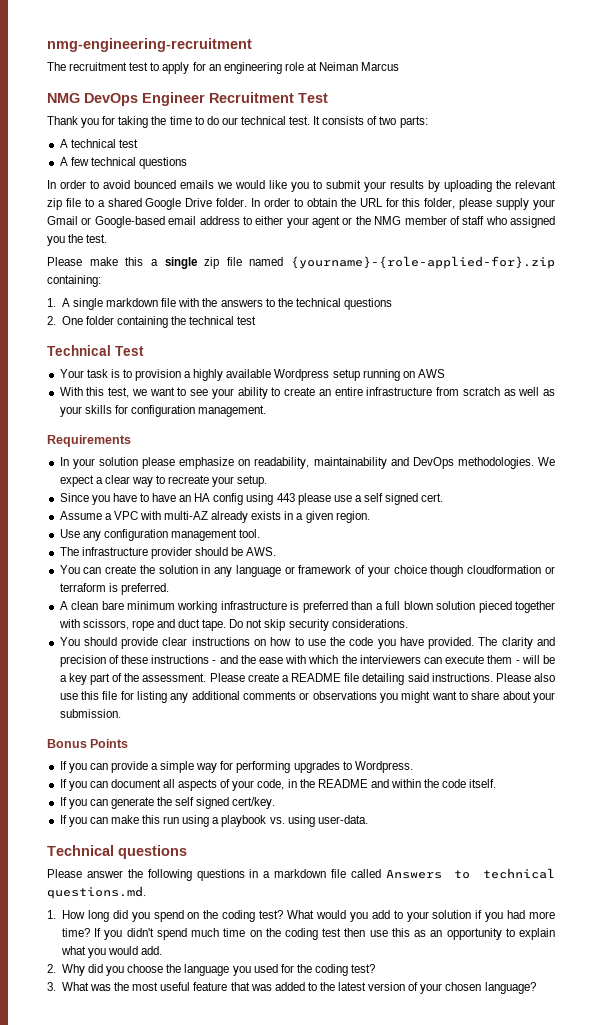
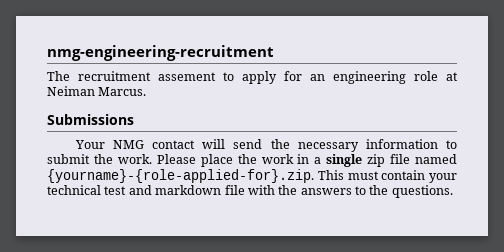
- The recruitment test to apply for an engineering role at Neiman Marcus
- NMG DevOps Engineer Recruitment Test
- Thank you for taking the time to do our technical test. It consists of two parts:
- A technical test
- A few technical questions
- In order to avoid bounced emails we would like you to submit your results by uploading the relevant zip file to a shared Google Drive folder. In order to obtain the URL for this folder, please supply your Gmail or Google-based email address to either your agent or the NMG member of staff who assigned you the test.
- Please make this a single zip file named {yourname}-{role-applied-for}.zip containing:
- 1. A single markdown file with the answers to the technical questions
- 2. One folder containing the technical test
- Technical Test
- Your task is to provision a highly available Wordpress setup running on AWS
- With this test, we want to see your ability to create an entire infrastructure from scratch as well as your skills for configuration management.
- Requirements
- In your solution please emphasize on readability, maintainability and DevOps methodologies. We expect a clear way to recreate your setup.
- Since you have to have an HA config using 443 please use a self signed cert.
- Assume a VPC with multi-AZ already exists in a given region.
- Use any configuration management tool.
- The infrastructure provider should be AWS.
- You can create the solution in any language or framework of your choice though cloudformation or terraform is preferred.
- A clean bare minimum working infrastructure is preferred than a full blown solution pieced together with scissors, rope and duct tape. Do not skip security considerations.
- You should provide clear instructions on how to use the code you have provided. The clarity and precision of these instructions - and the ease with which the interviewers can execute them - will be a key part of the assessment. Please create a README file detailing said instructions. Please also use this file for listing any additional comments or observations you might want to share about your submission.
- Bonus Points
- If you can provide a simple way for performing upgrades to Wordpress.
- If you can document all aspects of your code, in the README and within the code itself.
- If you can generate the self signed cert/key.
- If you can make this run using a playbook vs. using user-data.
- Technical questions
- Please answer the following questions in a markdown file called Answers to technical questions.md.
- 1. How long did you spend on the coding test? What would you add to your solution if you had more time? If you didn't spend much time on the coding test then use this as an opportunity to explain what you would add.
- 2. Why did you choose the language you used for the coding test?
- 3. What was the most useful feature that was added to the latest version of your chosen language?
+ The recruitment assement to apply for an engineering role at Neiman Marcus.
+ Submissions
+ Your NMG contact will send the necessary information to submit the work. Please place the work in a single zip file named {yourname}-{role-applied-for}.zip. This must contain your technical test and markdown file with the answers to the questions.

